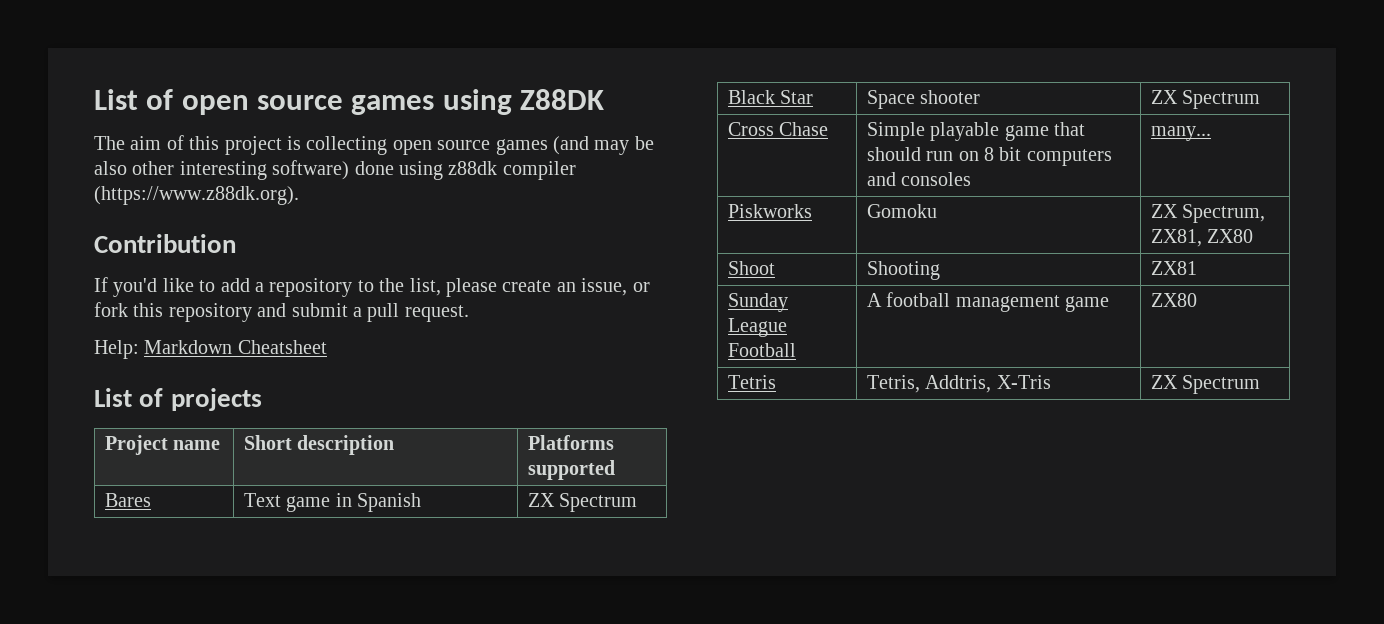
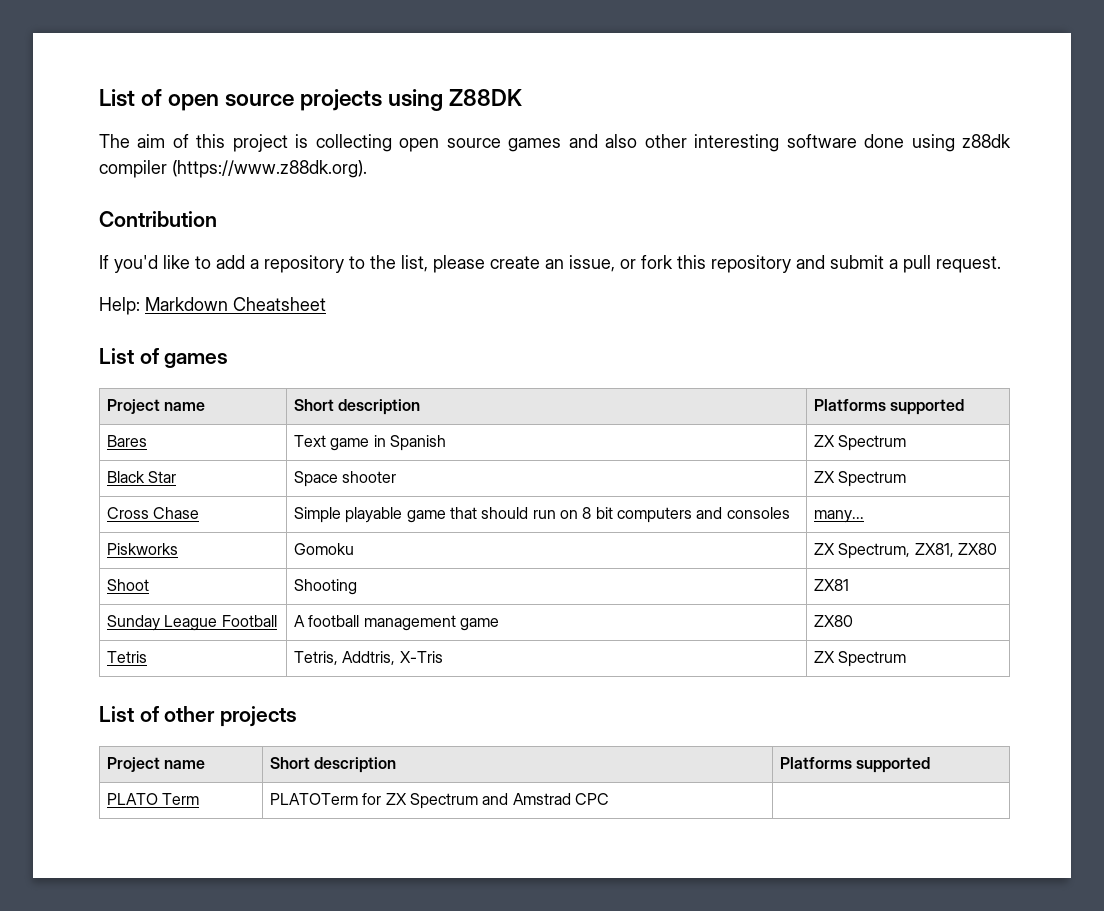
- List of open source games using Z88DK
+ List of open source projects using Z88DK
- The aim of this project is collecting open source games (and may be also other interesting software) done using z88dk compiler (https://www.z88dk.org).
+ The aim of this project is collecting open source games and also other interesting software done using z88dk compiler (https://www.z88dk.org).
- List of projects
+ List of games
+ List of other projects
+ Project name | Short description | Platforms supported
+ PLATO Term | PLATOTerm for ZX Spectrum and Amstrad CPC |

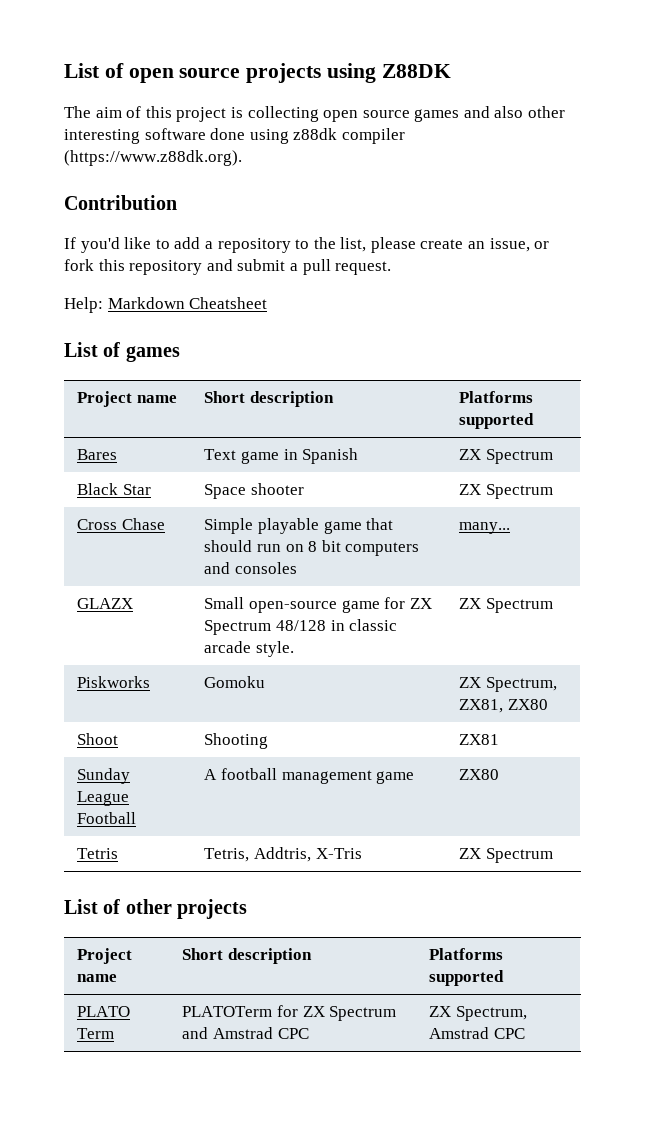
+ GLAZX | Small open-source game for ZX Spectrum 48/128 in classic arcade style. | ZX Spectrum
- PLATO Term | PLATOTerm for ZX Spectrum and Amstrad CPC |
+ PLATO Term | PLATOTerm for ZX Spectrum and Amstrad CPC | ZX Spectrum, Amstrad CPC

